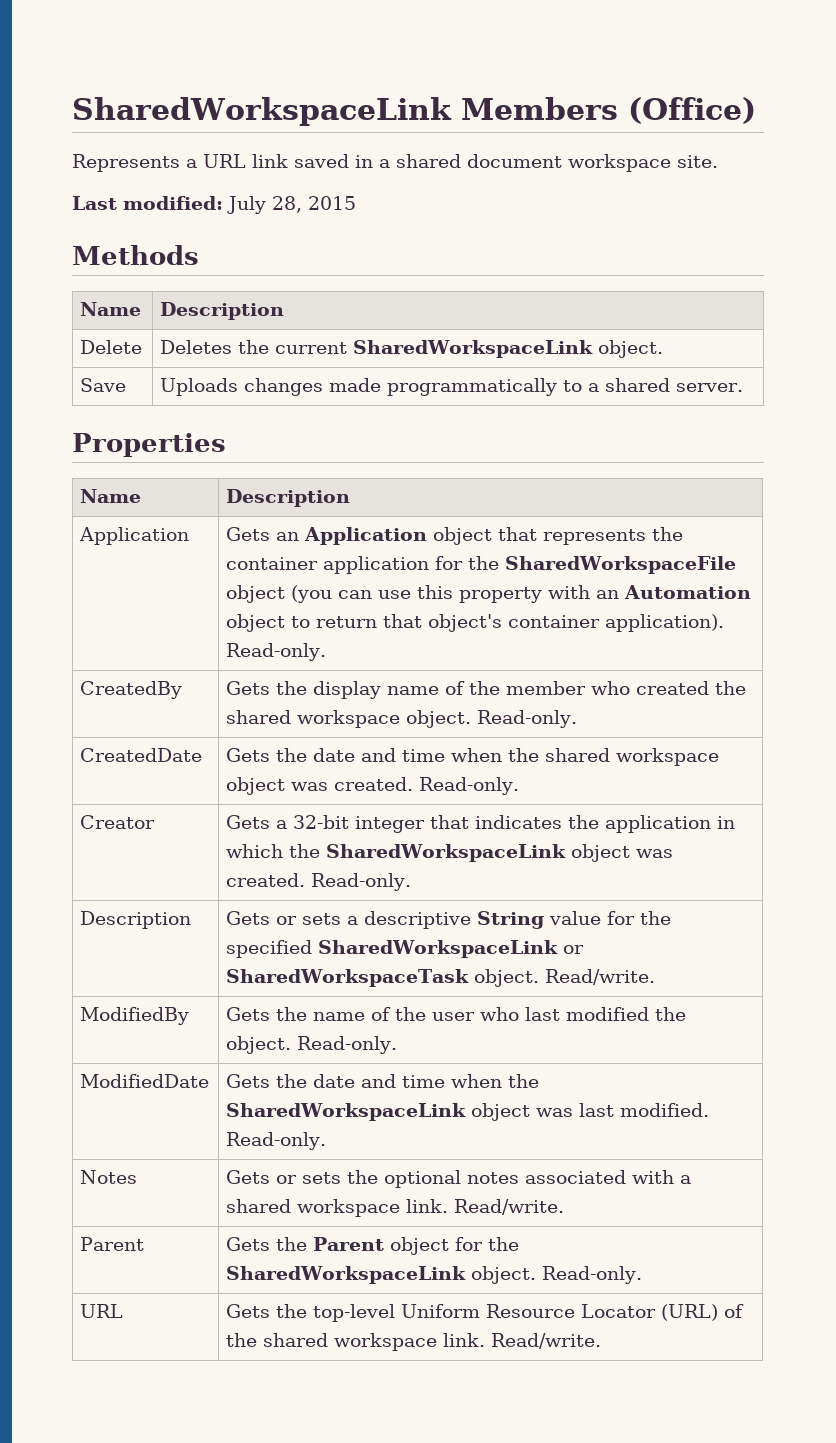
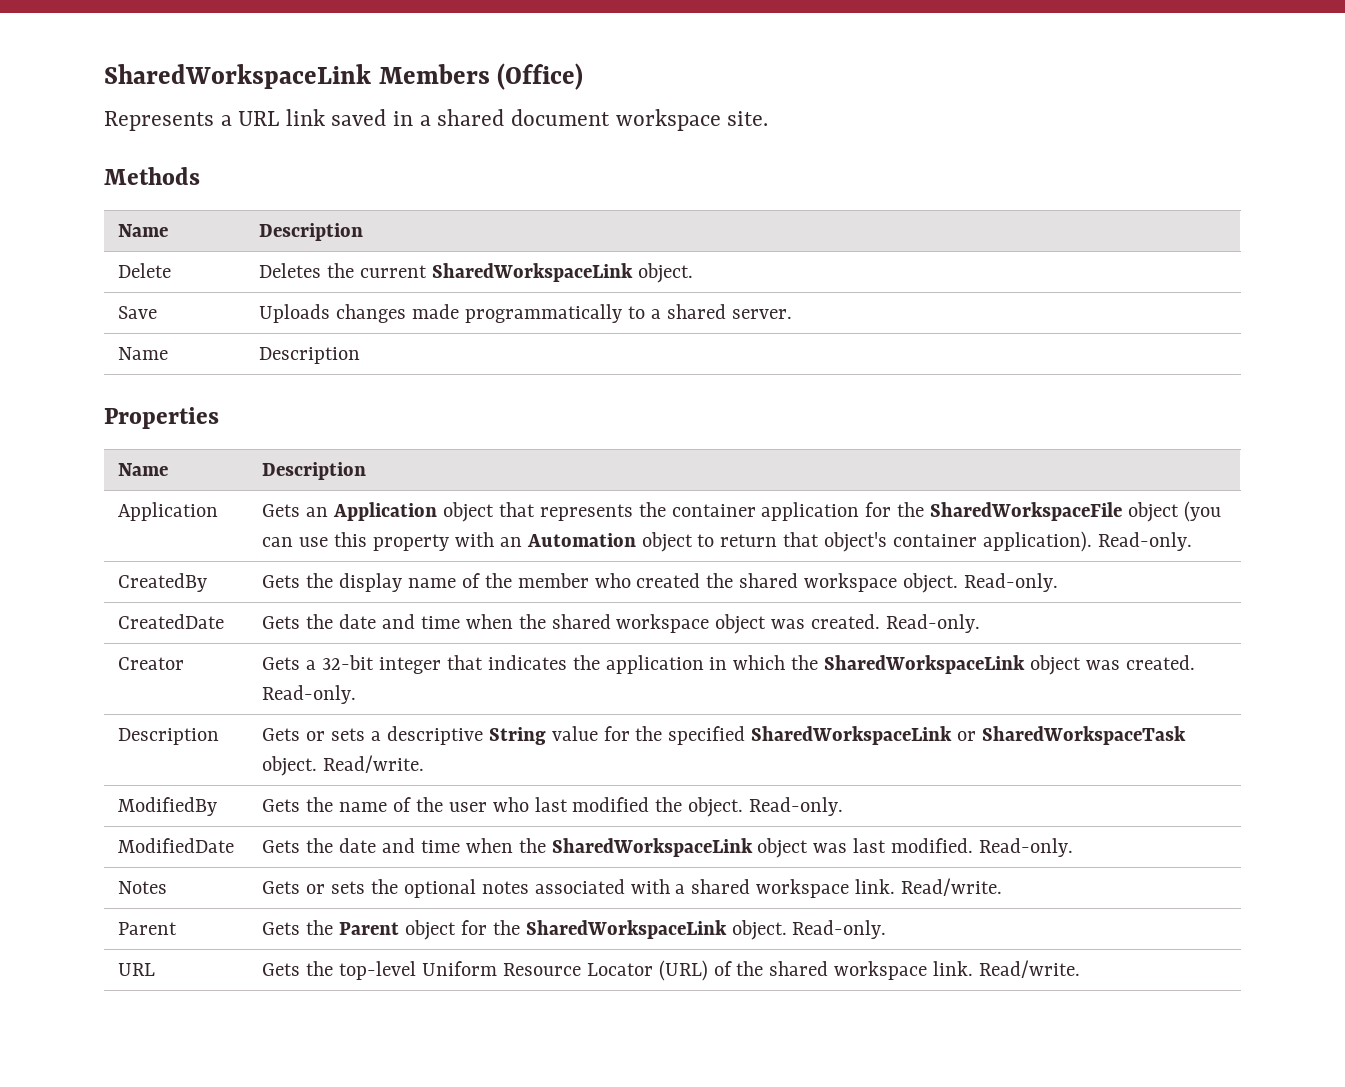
- Last modified: July 28, 2015
  Save | Uploads changes made programmatically to a shared server.
+ Name | Description

